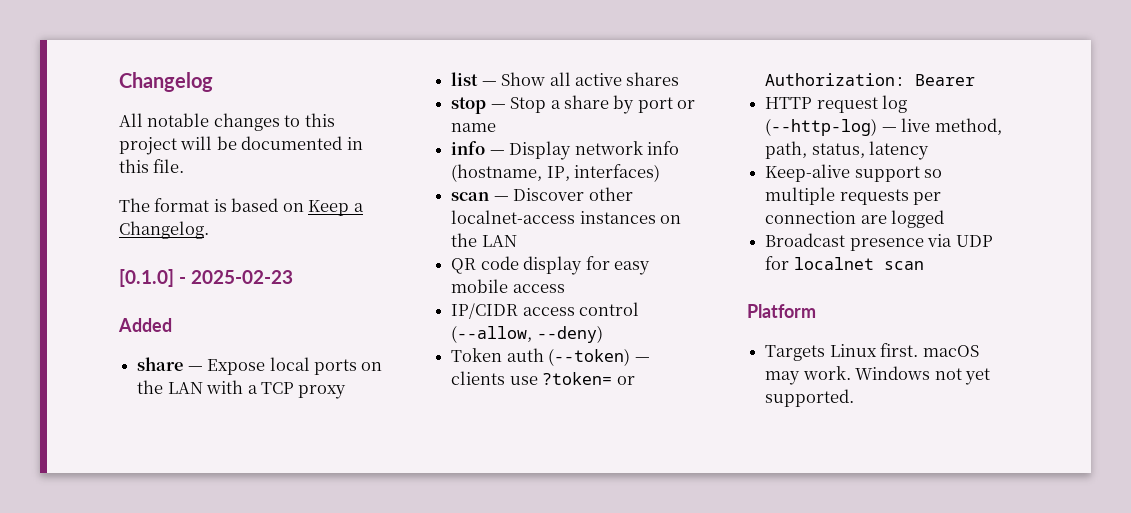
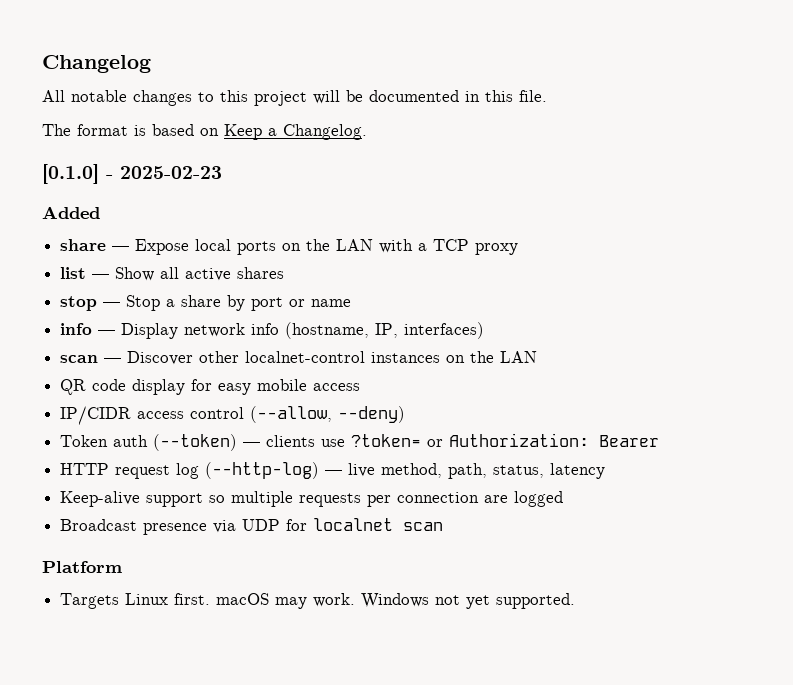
- scan — Discover other localnet-access instances on the LAN
+ scan — Discover other localnet-control instances on the LAN

